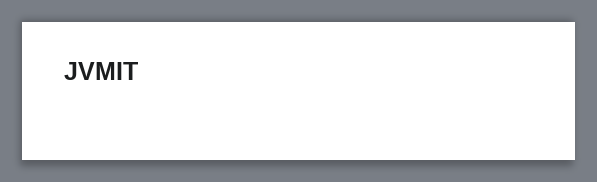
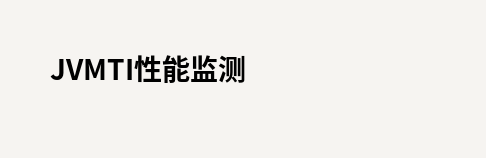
- JVMIT
+ JVMTI性能监测

